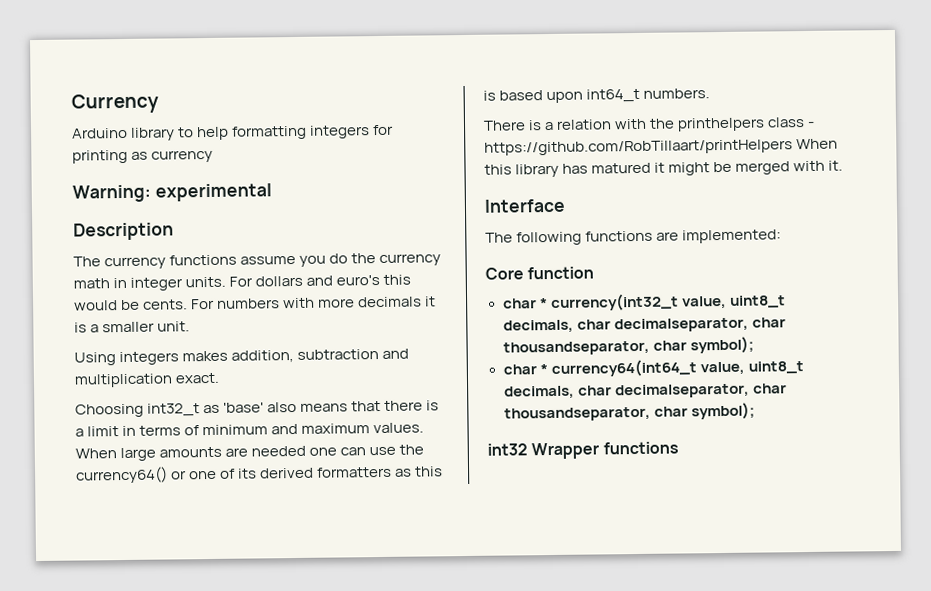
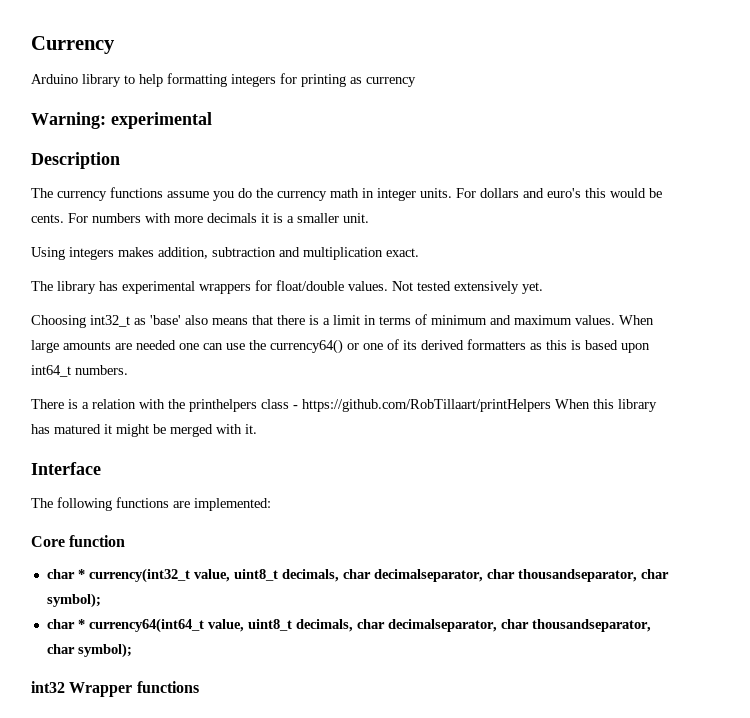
+ The library has experimental wrappers for float/double values. Not tested extensively yet.

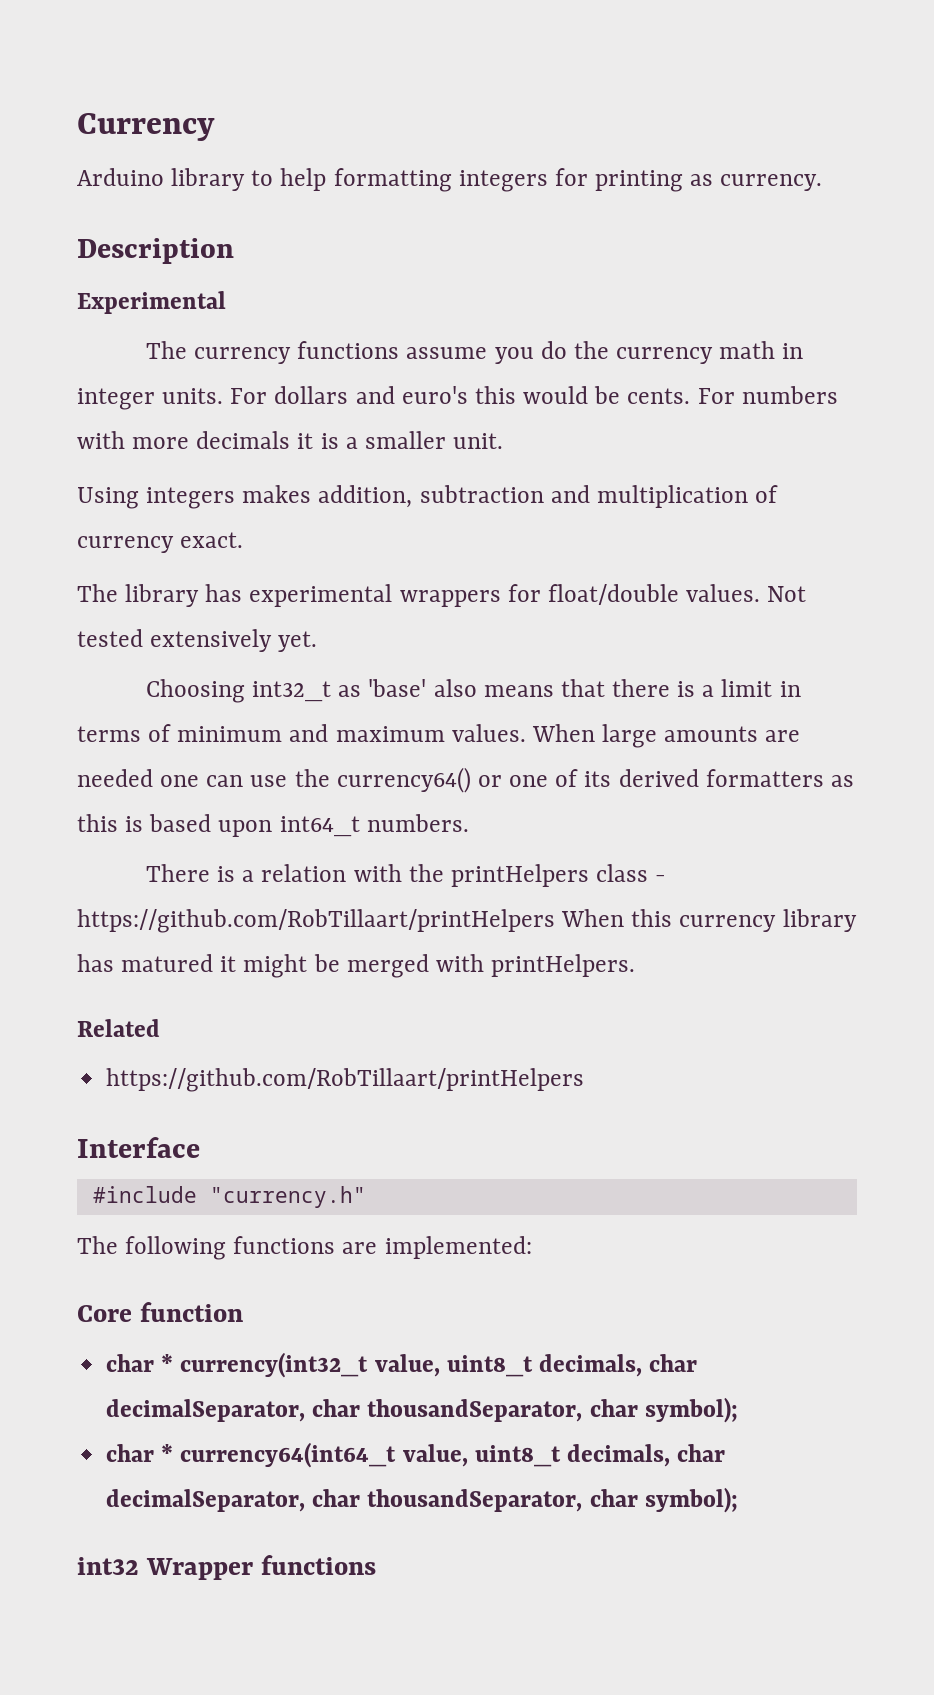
- Arduino library to help formatting integers for printing as currency
- Warning: experimental
+ Arduino library to help formatting integers for printing as currency.
+ Experimental
- Using integers makes addition, subtraction and multiplication exact.
+ Using integers makes addition, subtraction and multiplication of currency exact.
- There is a relation with the printhelpers class - https://github.com/RobTillaart/printHelpers When this library has matured it might be merged with it.
+ There is a relation with the printHelpers class - https://github.com/RobTillaart/printHelpers When this currency library has matured it might be merged with printHelpers.
+ Related
+ https://github.com/RobTillaart/printHelpers
+ #include "currency.h"
- char * currency(int32_t value, uint8_t decimals, char decimalseparator, char thousandseparator, char symbol);
+ char * currency(int32_t value, uint8_t decimals, char decimalSeparator, char thousandSeparator, char symbol);
- char * currency64(int64_t value, uint8_t decimals, char decimalseparator, char thousandseparator, char symbol);
+ char * currency64(int64_t value, uint8_t decimals, char decimalSeparator, char thousandSeparator, char symbol);

